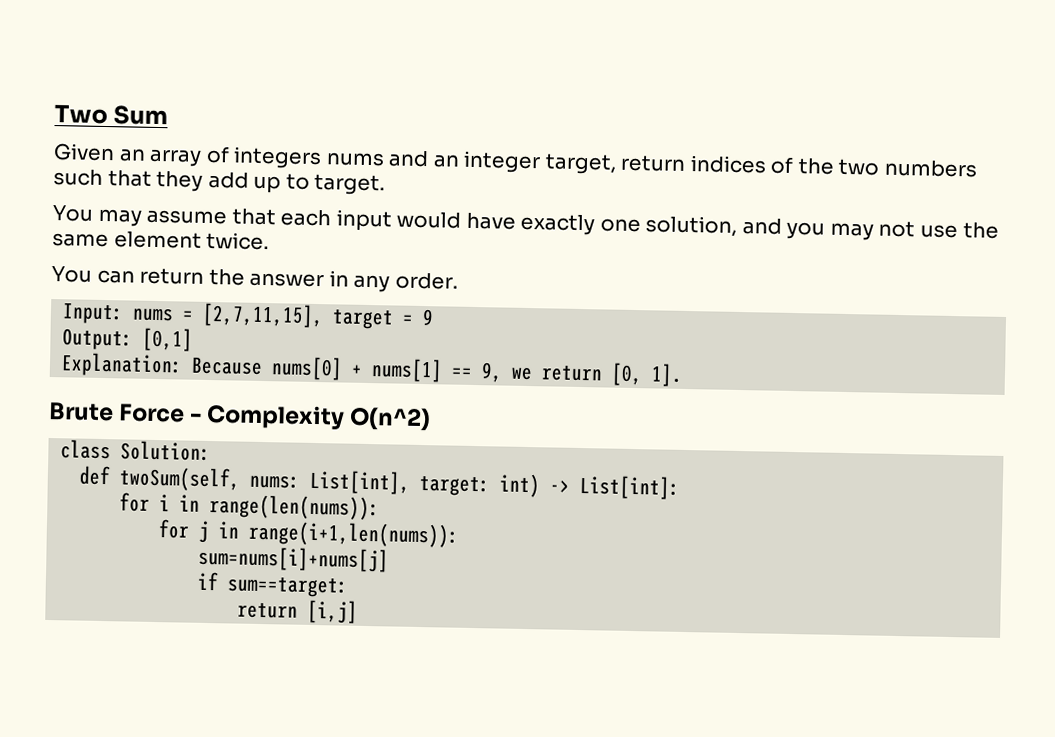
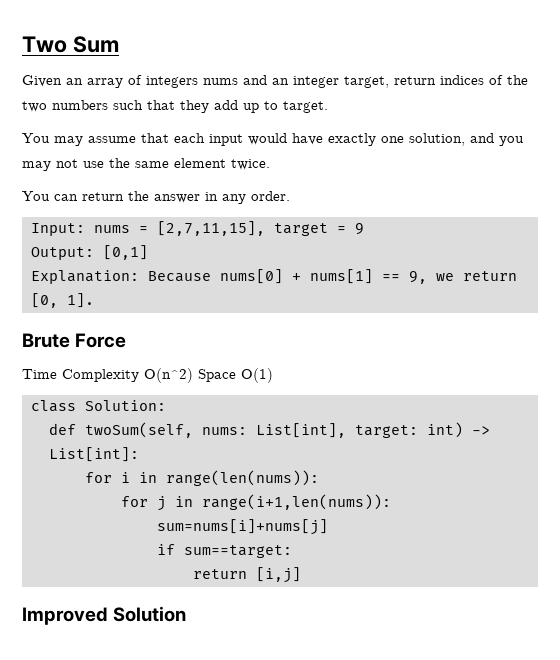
- Brute Force - Complexity O(n^2)
+ Brute Force
+ Time Complexity O(n^2) Space O(1)
+ Improved Solution

